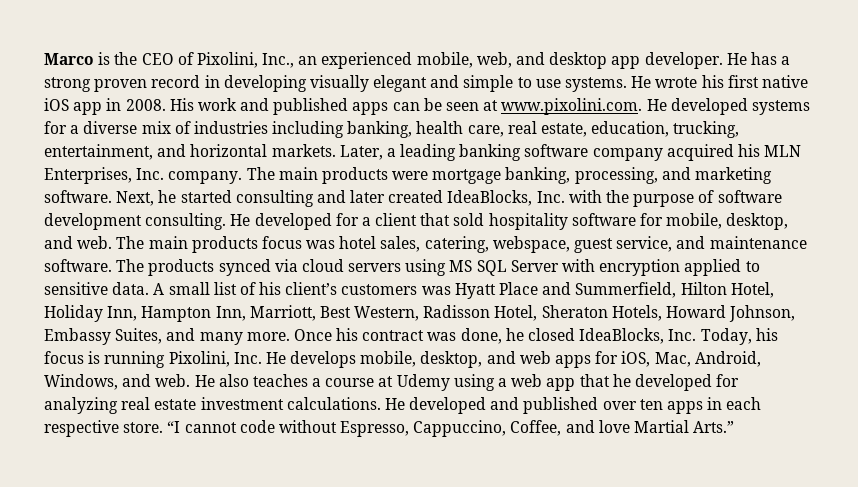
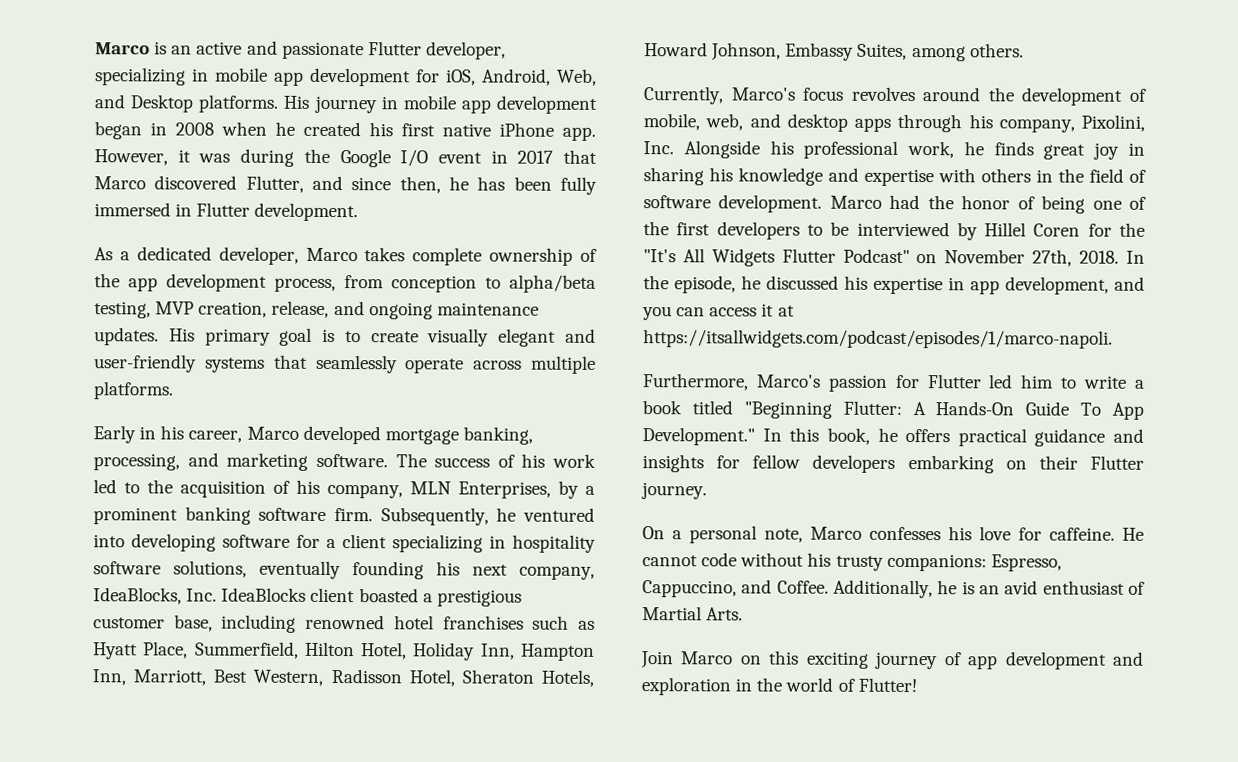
- Marco is the CEO of Pixolini, Inc., an experienced mobile, web, and desktop app developer. He has a strong proven record in developing visually elegant and simple to use systems. He wrote his first native iOS app in 2008. His work and published apps can be seen at www.pixolini.com. He developed systems for a diverse mix of industries including banking, health care, real estate, education, trucking, entertainment, and horizontal markets. Later, a leading banking software company acquired his MLN Enterprises, Inc. company. The main products were mortgage banking, processing, and marketing software.
+ Marco is an active and passionate Flutter developer, specializing in mobile app development for iOS, Android, Web, and Desktop platforms. His journey in mobile app development began in 2008 when he created his first native iPhone app. However, it was during the Google I/O event in 2017 that Marco discovered Flutter, and since then, he has been fully immersed in Flutter development.
+ As a dedicated developer, Marco takes complete ownership of the app development process, from conception to alpha/beta testing, MVP creation, release, and ongoing maintenance updates. His primary goal is to create visually elegant and user-friendly systems that seamlessly operate across multiple platforms.
+ Early in his career, Marco developed mortgage banking, processing, and marketing software.
- Next, he started consulting and later created IdeaBlocks, Inc. with the purpose of software development consulting. He developed for a client that sold hospitality software for mobile, desktop, and web. The main products focus was hotel sales, catering, webspace, guest service, and maintenance software. The products synced via cloud servers using MS SQL Server with encryption applied to sensitive data. A small list of his client’s customers was Hyatt Place and Summerfield, Hilton Hotel, Holiday Inn, Hampton Inn, Marriott, Best Western, Radisson Hotel, Sheraton Hotels, Howard Johnson, Embassy Suites, and many more. Once his contract was done, he closed IdeaBlocks, Inc. Today, his focus is running Pixolini, Inc. He develops mobile, desktop, and web apps for iOS, Mac, Android, Windows, and web. He also teaches a course at Udemy using a web app that he developed for analyzing real estate investment calculations. He developed and published over ten apps in each respective store. “I cannot code without Espresso, Cappuccino, Coffee, and love Martial Arts.”
+ The success of his work led to the acquisition of his company, MLN Enterprises, by a prominent banking software firm. Subsequently, he ventured into developing software for a client specializing in hospitality software solutions, eventually founding his next company, IdeaBlocks, Inc. IdeaBlocks client boasted a prestigious customer base, including renowned hotel franchises such as Hyatt Place, Summerfield, Hilton Hotel, Holiday Inn, Hampton Inn, Marriott, Best Western, Radisson Hotel, Sheraton Hotels, Howard Johnson, Embassy Suites, among others.
+ Currently, Marco's focus revolves around the development of mobile, web, and desktop apps through his company, Pixolini, Inc. Alongside his professional work, he finds great joy in sharing his knowledge and expertise with others in the field of software development. Marco had the honor of being one of the first developers to be interviewed by Hillel Coren for the "It's All Widgets Flutter Podcast" on November 27th, 2018. In the episode, he discussed his expertise in app development, and you can access it at https://itsallwidgets.com/podcast/episodes/1/marco-napoli.
+ Furthermore, Marco's passion for Flutter led him to write a book titled "Beginning Flutter: A Hands-On Guide To App Development." In this book, he offers practical guidance and insights for fellow developers embarking on their Flutter journey.
+ On a personal note, Marco confesses his love for caffeine. He cannot code without his trusty companions: Espresso, Cappuccino, and Coffee. Additionally, he is an avid enthusiast of Martial Arts.
+ Join Marco on this exciting journey of app development and exploration in the world of Flutter!

